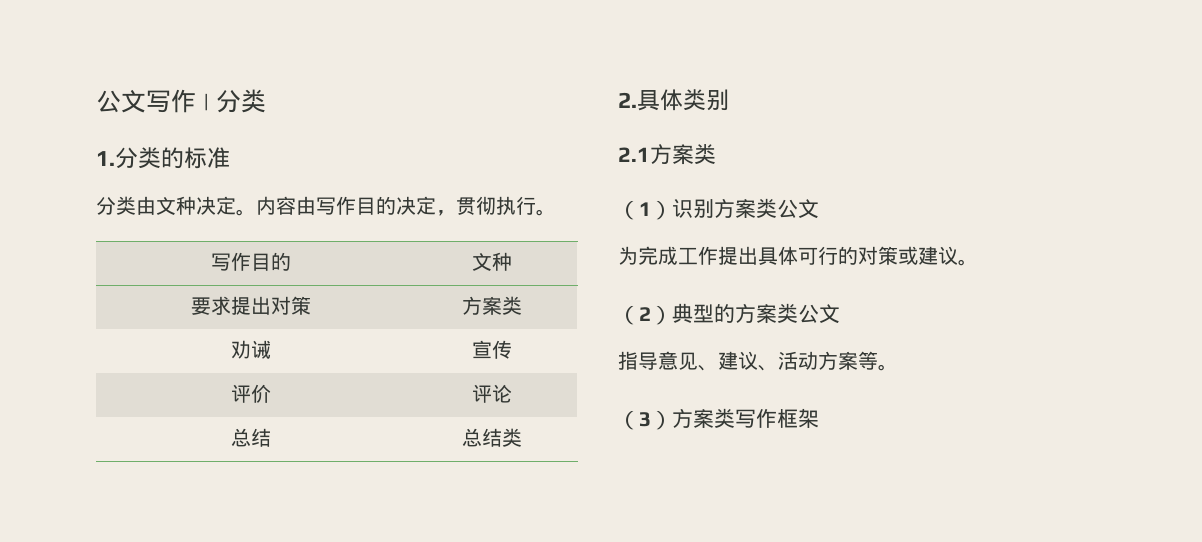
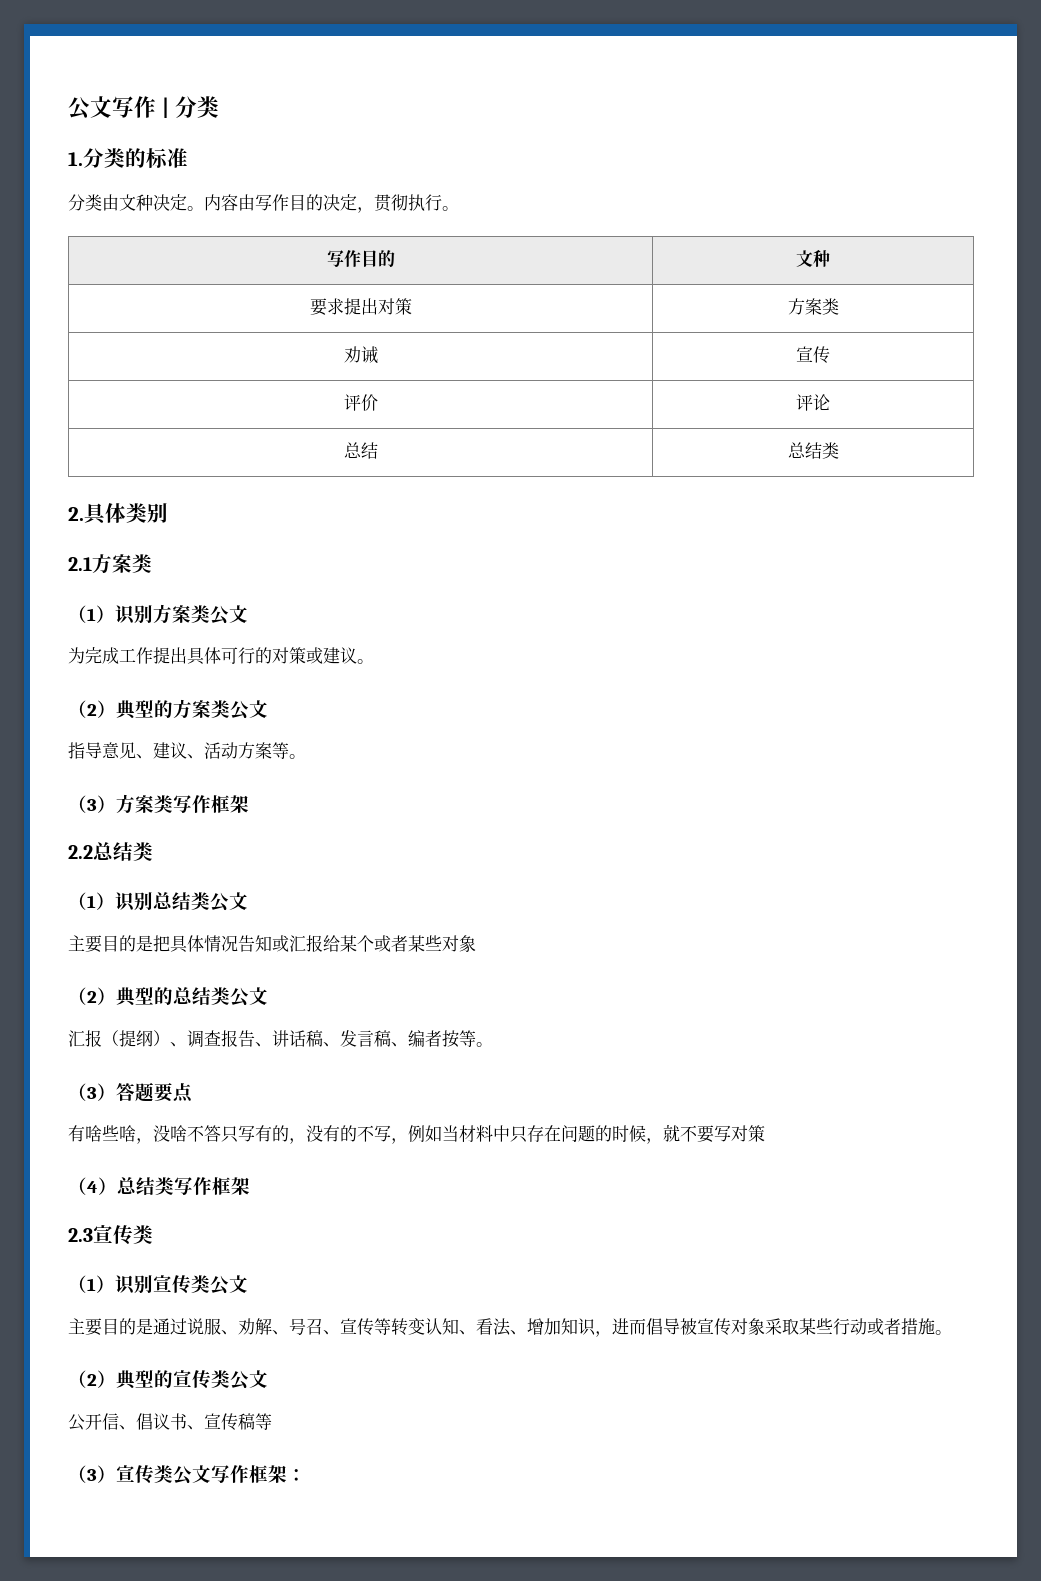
+ 2.2总结类
+ （1）识别总结类公文
+ 主要目的是把具体情况告知或汇报给某个或者某些对象
+ （2）典型的总结类公文
+ 汇报（提纲）、调查报告、讲话稿、发言稿、编者按等。
+ （3）答题要点
+ 有啥些啥，没啥不答只写有的，没有的不写，例如当材料中只存在问题的时候，就不要写对策
+ （4）总结类写作框架
+ 2.3宣传类
+ （1）识别宣传类公文
+ 主要目的是通过说服、劝解、号召、宣传等转变认知、看法、增加知识，进而倡导被宣传对象采取某些行动或者措施。
+ （2）典型的宣传类公文
+ 公开信、倡议书、宣传稿等
+ （3）宣传类公文写作框架：

